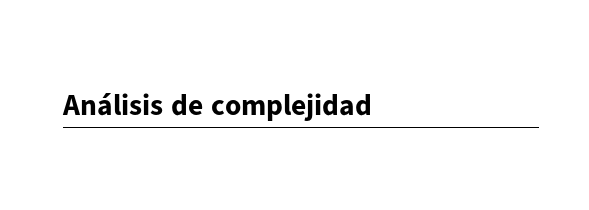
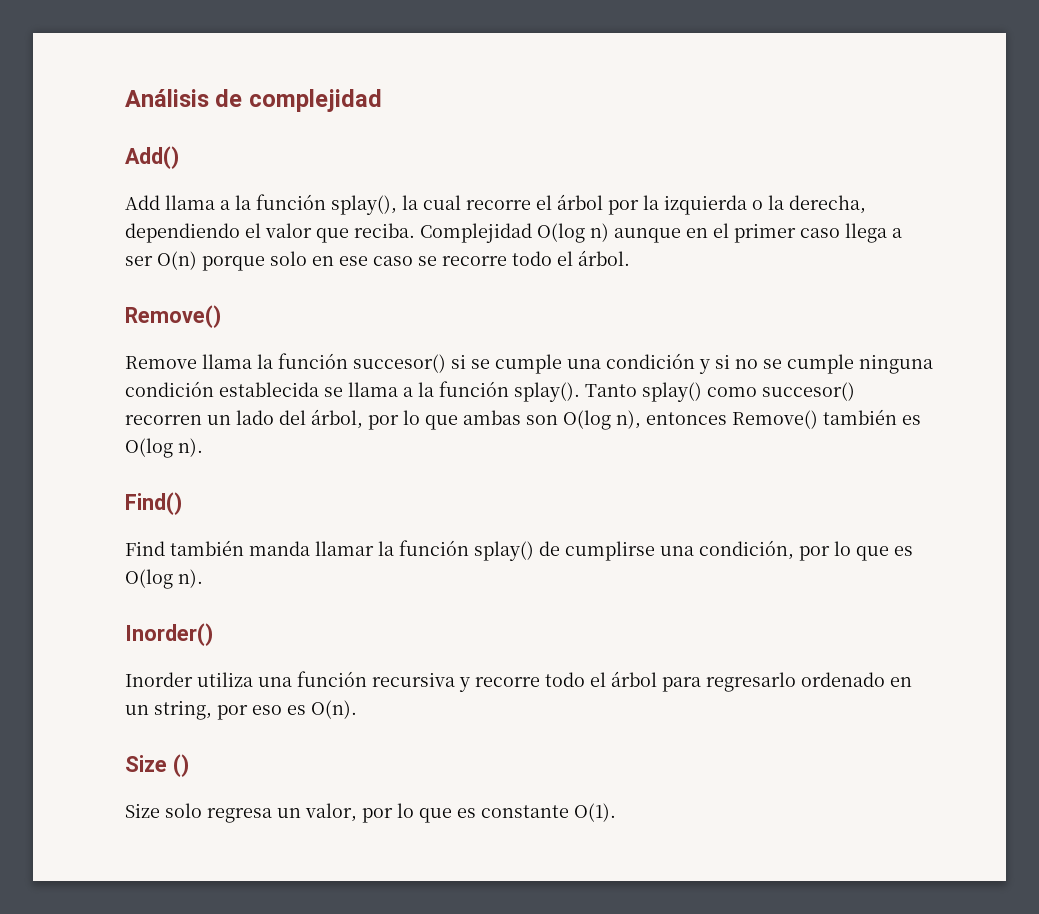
+ Add()
+ Add llama a la función splay(), la cual recorre el árbol por la izquierda o la derecha, dependiendo el valor que reciba. Complejidad O(log n) aunque en el primer caso llega a ser O(n) porque solo en ese caso se recorre todo el árbol.
+ Remove()
+ Remove llama la función succesor() si se cumple una condición y si no se cumple ninguna condición establecida se llama a la función splay(). Tanto splay() como succesor() recorren un lado del árbol, por lo que ambas son O(log n), entonces Remove() también es O(log n).
+ Find()
+ Find también manda llamar la función splay() de cumplirse una condición, por lo que es O(log n).
+ Inorder()
+ Inorder utiliza una función recursiva y recorre todo el árbol para regresarlo ordenado en un string, por eso es O(n).
+ Size ()
+ Size solo regresa un valor, por lo que es constante O(1).

